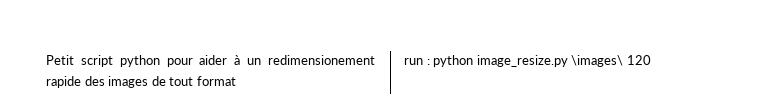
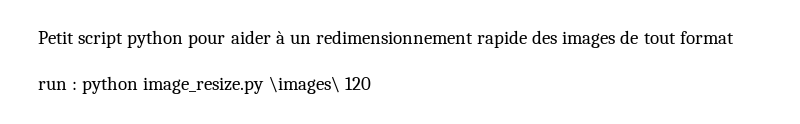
- Petit script python pour aider à un redimensionement rapide des images de tout format
+ Petit script python pour aider à un redimensionnement rapide des images de tout format

